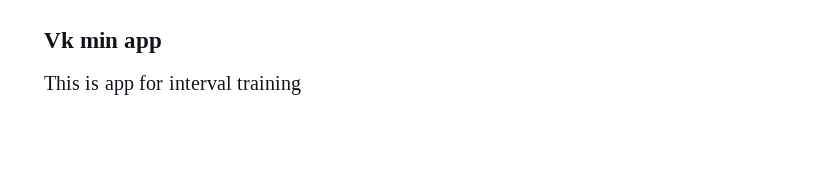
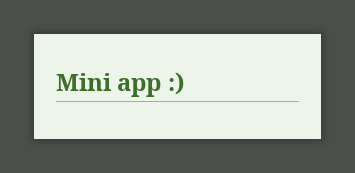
- Vk min app
- This is app for interval training
+ Mini app :)

